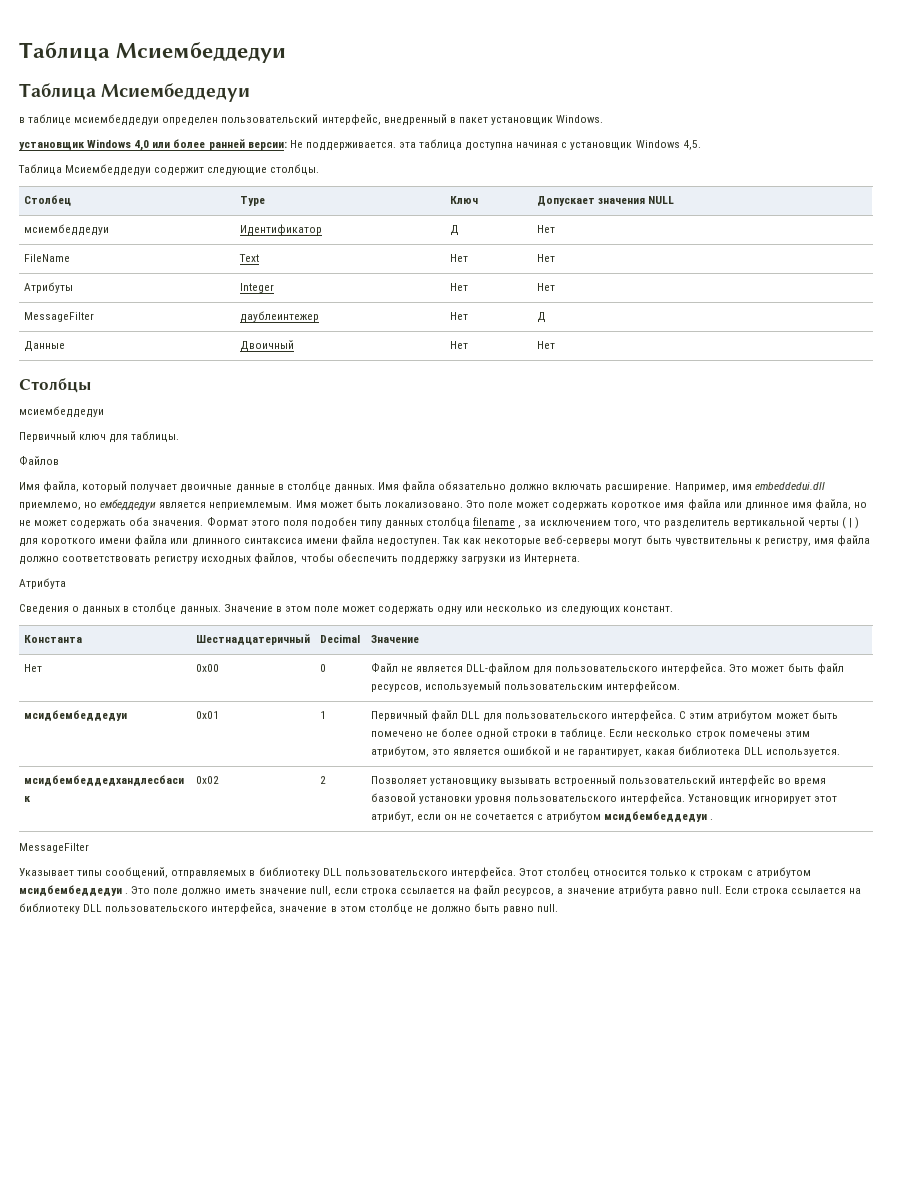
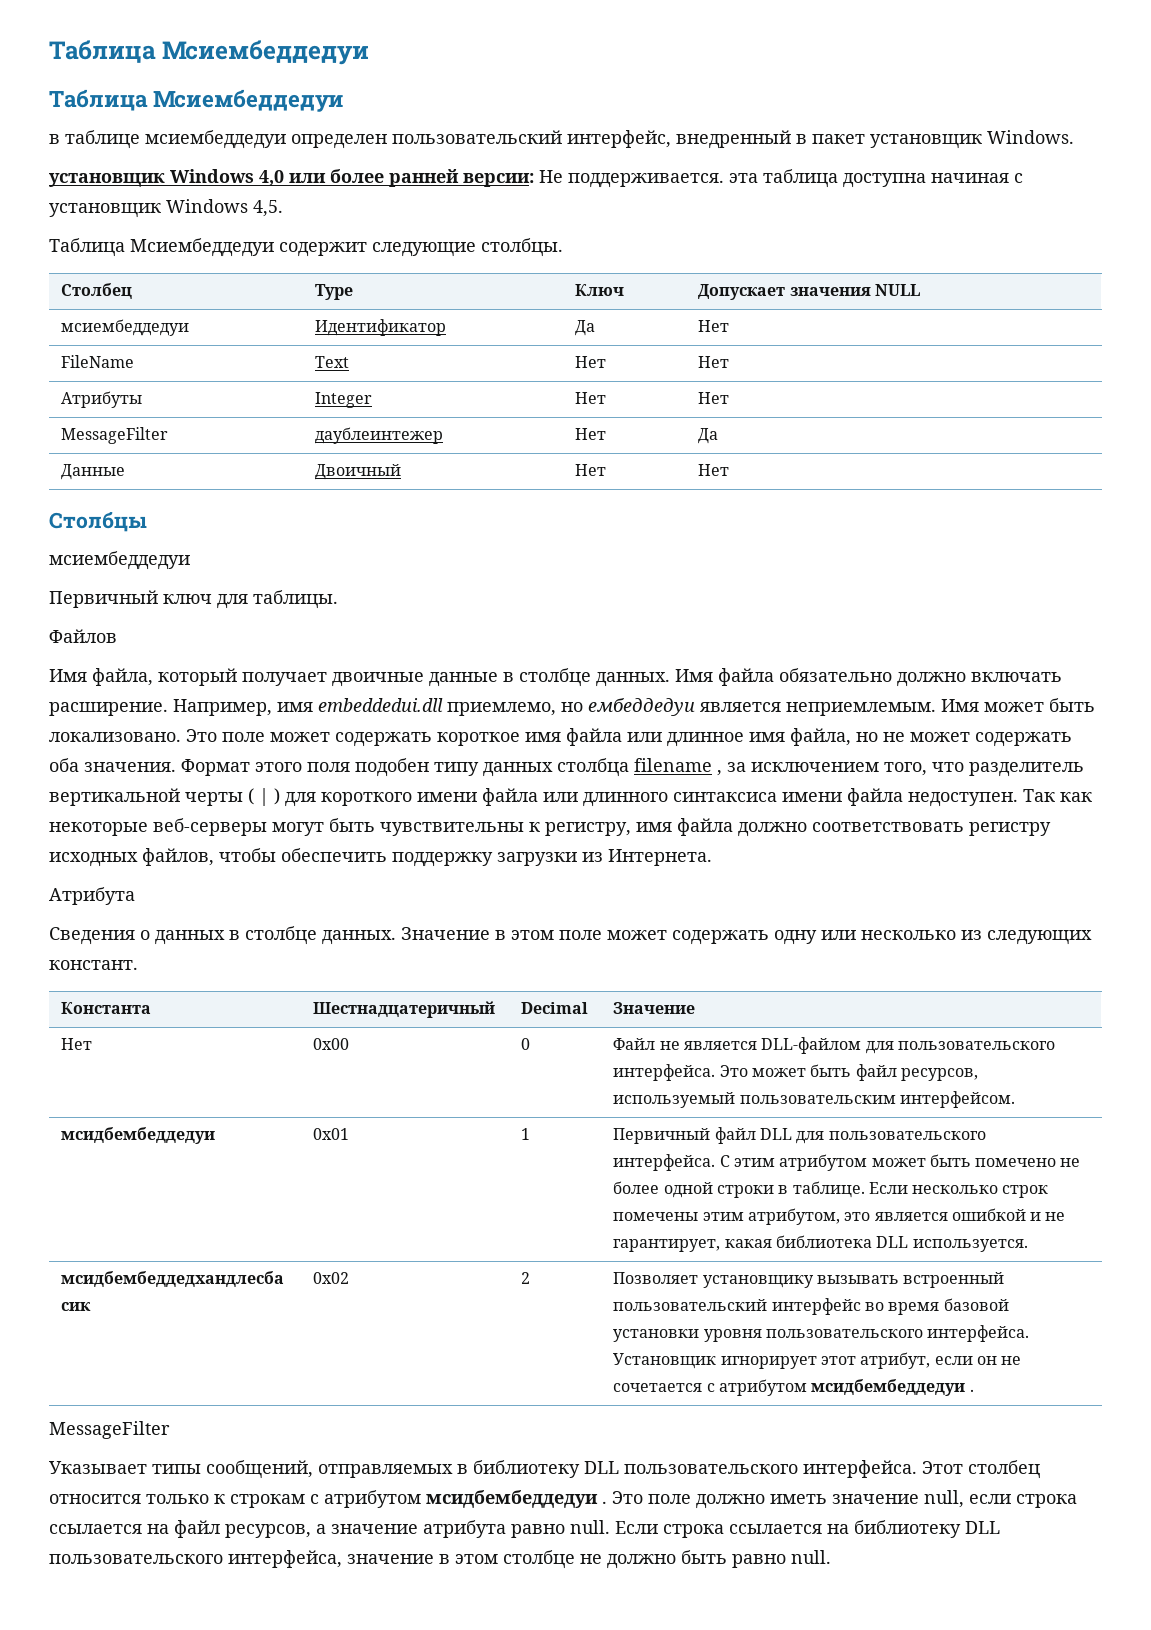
- мсиембеддедуи | Идентификатор | Д | Нет
+ мсиембеддедуи | Идентификатор | Да | Нет
- MessageFilter | даублеинтежер | Нет | Д
+ MessageFilter | даублеинтежер | Нет | Да

